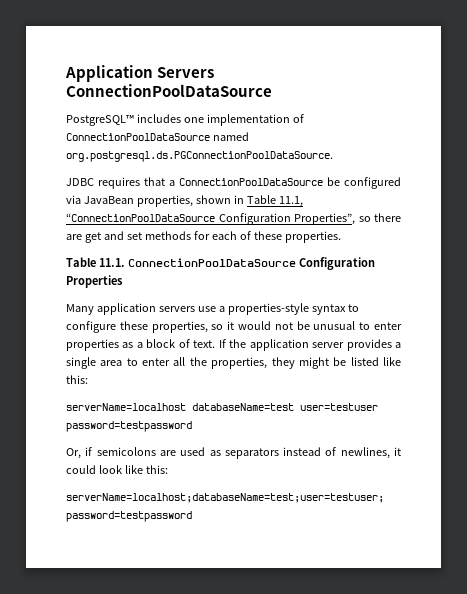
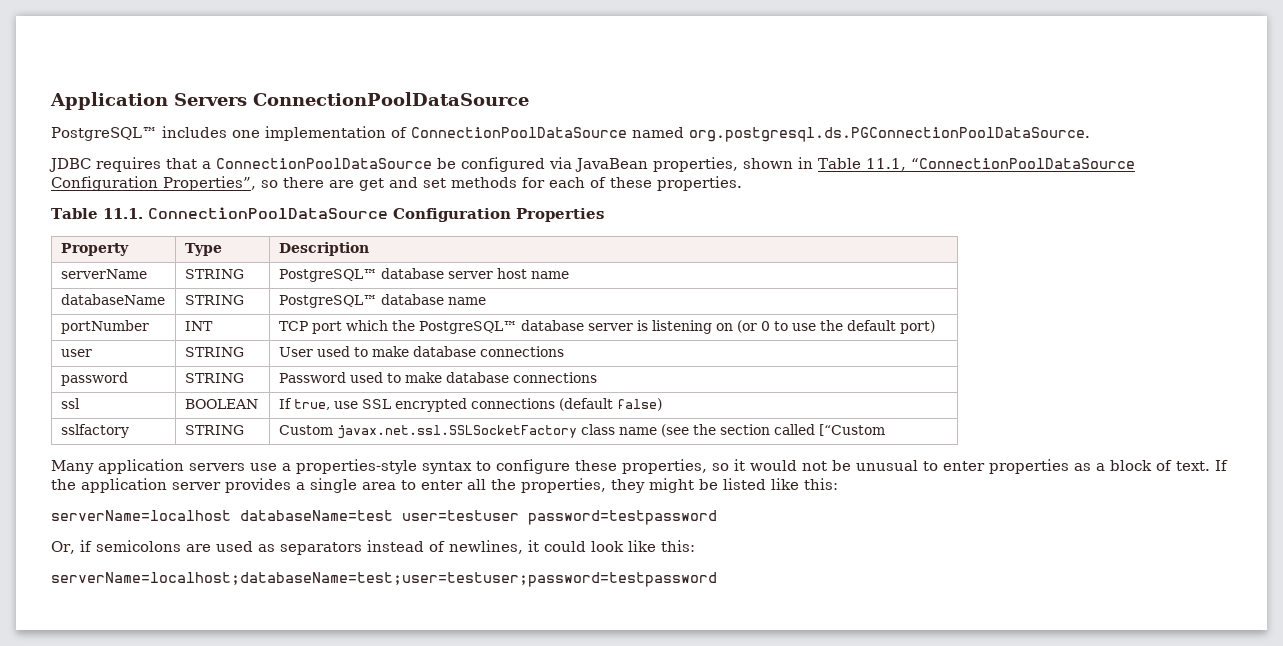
+ Property | Type | Description
+ serverName | STRING | PostgreSQL™ database server host name
+ databaseName | STRING | PostgreSQL™ database name
+ portNumber | INT | TCP port which the PostgreSQL™ database server is listening on (or 0 to use the default port)
+ user | STRING | User used to make database connections
+ password | STRING | Password used to make database connections
+ ssl | BOOLEAN | If true, use SSL encrypted connections (default false)
+ sslfactory | STRING | Custom javax.net.ssl.SSLSocketFactory class name (see the section called [“Custom

